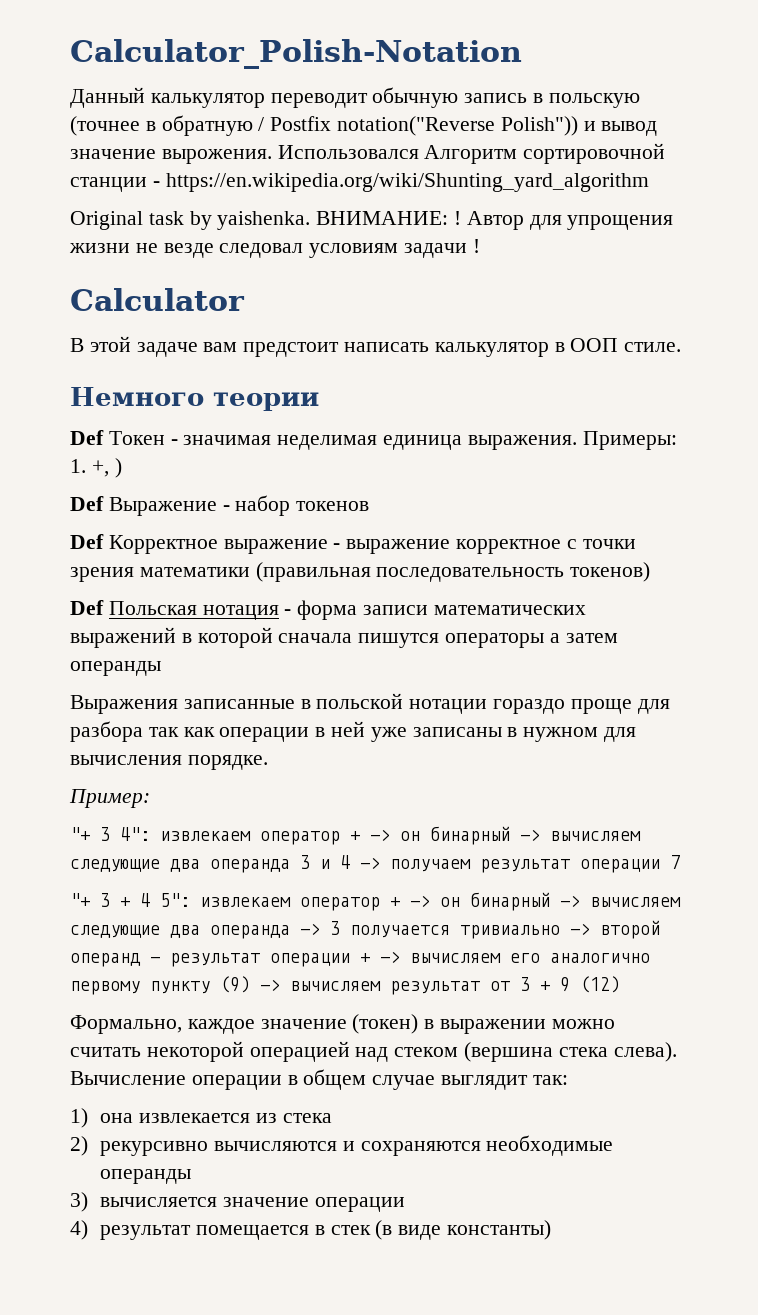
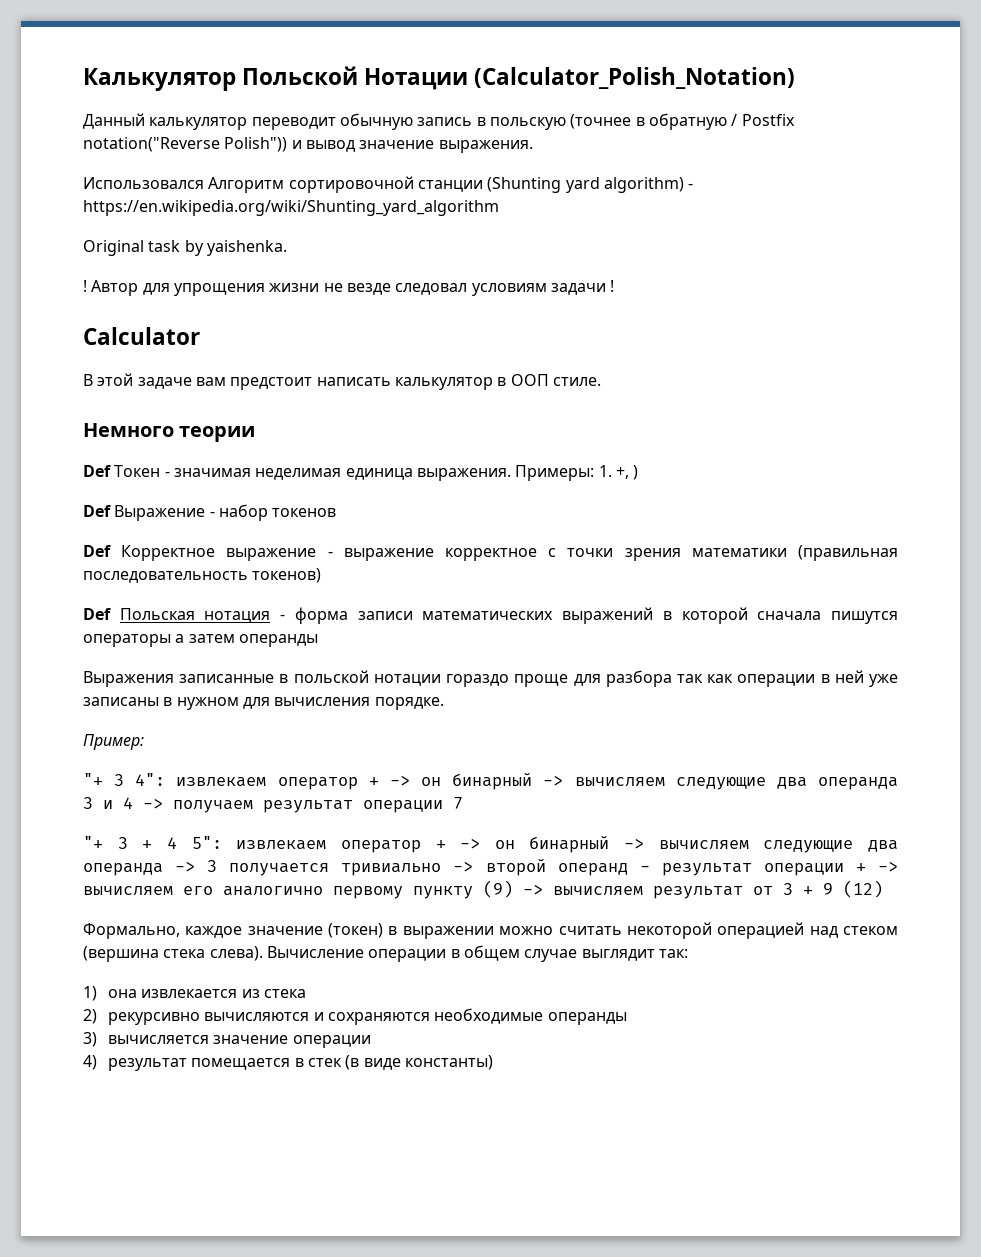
- Calculator_Polish-Notation
+ Калькулятор Польской Нотации (Calculator_Polish_Notation)
- Данный калькулятор переводит обычную запись в польскую (точнее в обратную / Postfix notation("Reverse Polish")) и вывод значение вырожения. Использовался Алгоритм сортировочной станции - https://en.wikipedia.org/wiki/Shunting_yard_algorithm
+ Данный калькулятор переводит обычную запись в польскую (точнее в обратную / Postfix notation("Reverse Polish")) и вывод значение выражения.
+ Использовался Алгоритм сортировочной станции (Shunting yard algorithm) - https://en.wikipedia.org/wiki/Shunting_yard_algorithm
- Original task by yaishenka. ВНИМАНИЕ: !
+ Original task by yaishenka.
+ !

